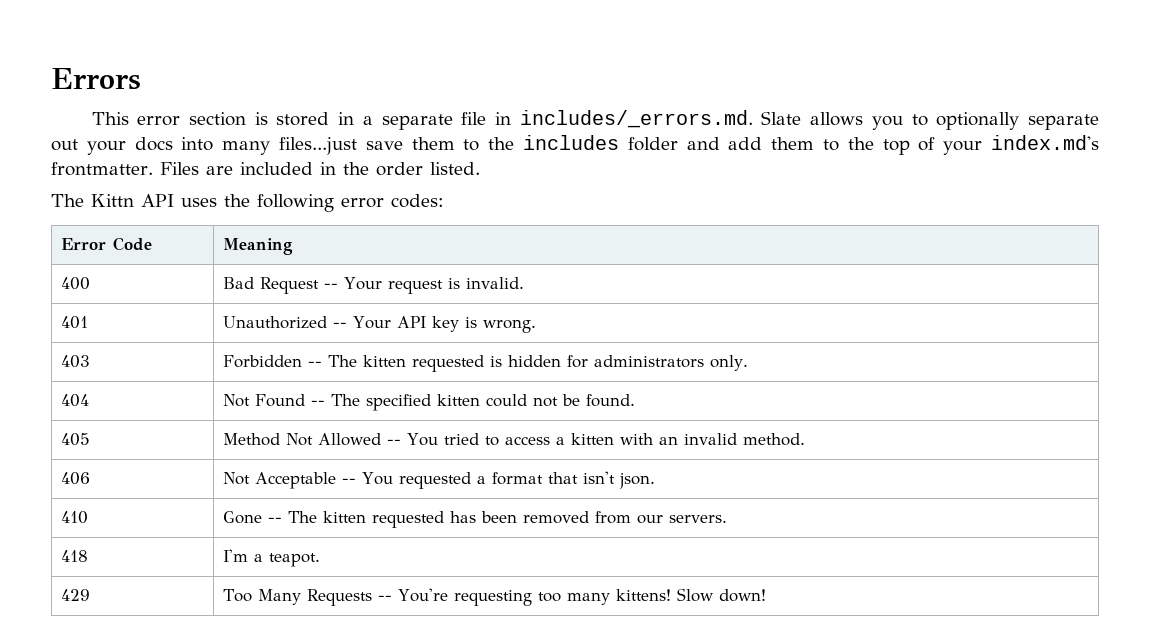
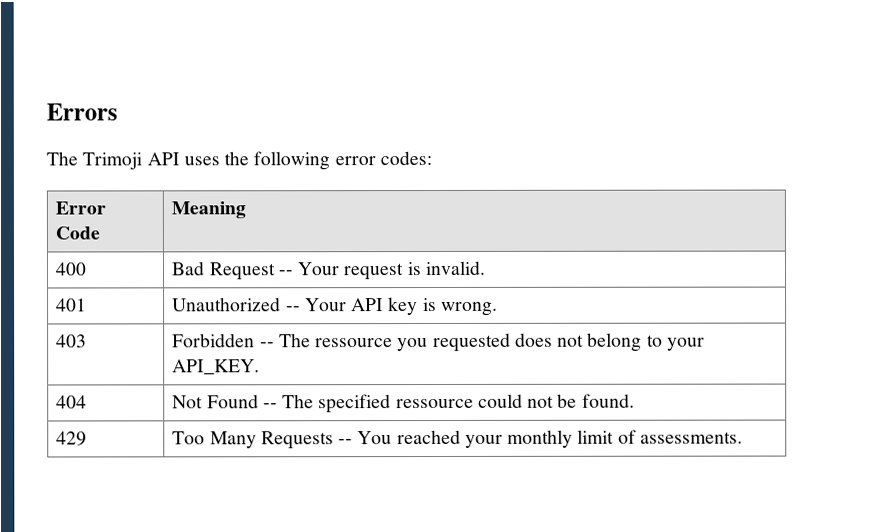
- This error section is stored in a separate file in includes/_errors.md. Slate allows you to optionally separate out your docs into many files...just save them to the includes folder and add them to the top of your index.md's frontmatter. Files are included in the order listed.
- The Kittn API uses the following error codes:
+ The Trimoji API uses the following error codes:
- 403 | Forbidden -- The kitten requested is hidden for administrators only.
+ 403 | Forbidden -- The ressource you requested does not belong to your API_KEY.
- 404 | Not Found -- The specified kitten could not be found.
+ 404 | Not Found -- The specified ressource could not be found.
- 405 | Method Not Allowed -- You tried to access a kitten with an invalid method.
- 406 | Not Acceptable -- You requested a format that isn't json.
- 410 | Gone -- The kitten requested has been removed from our servers.
- 418 | I'm a teapot.
- 429 | Too Many Requests -- You're requesting too many kittens! Slow down!
+ 429 | Too Many Requests -- You reached your monthly limit of assessments.

